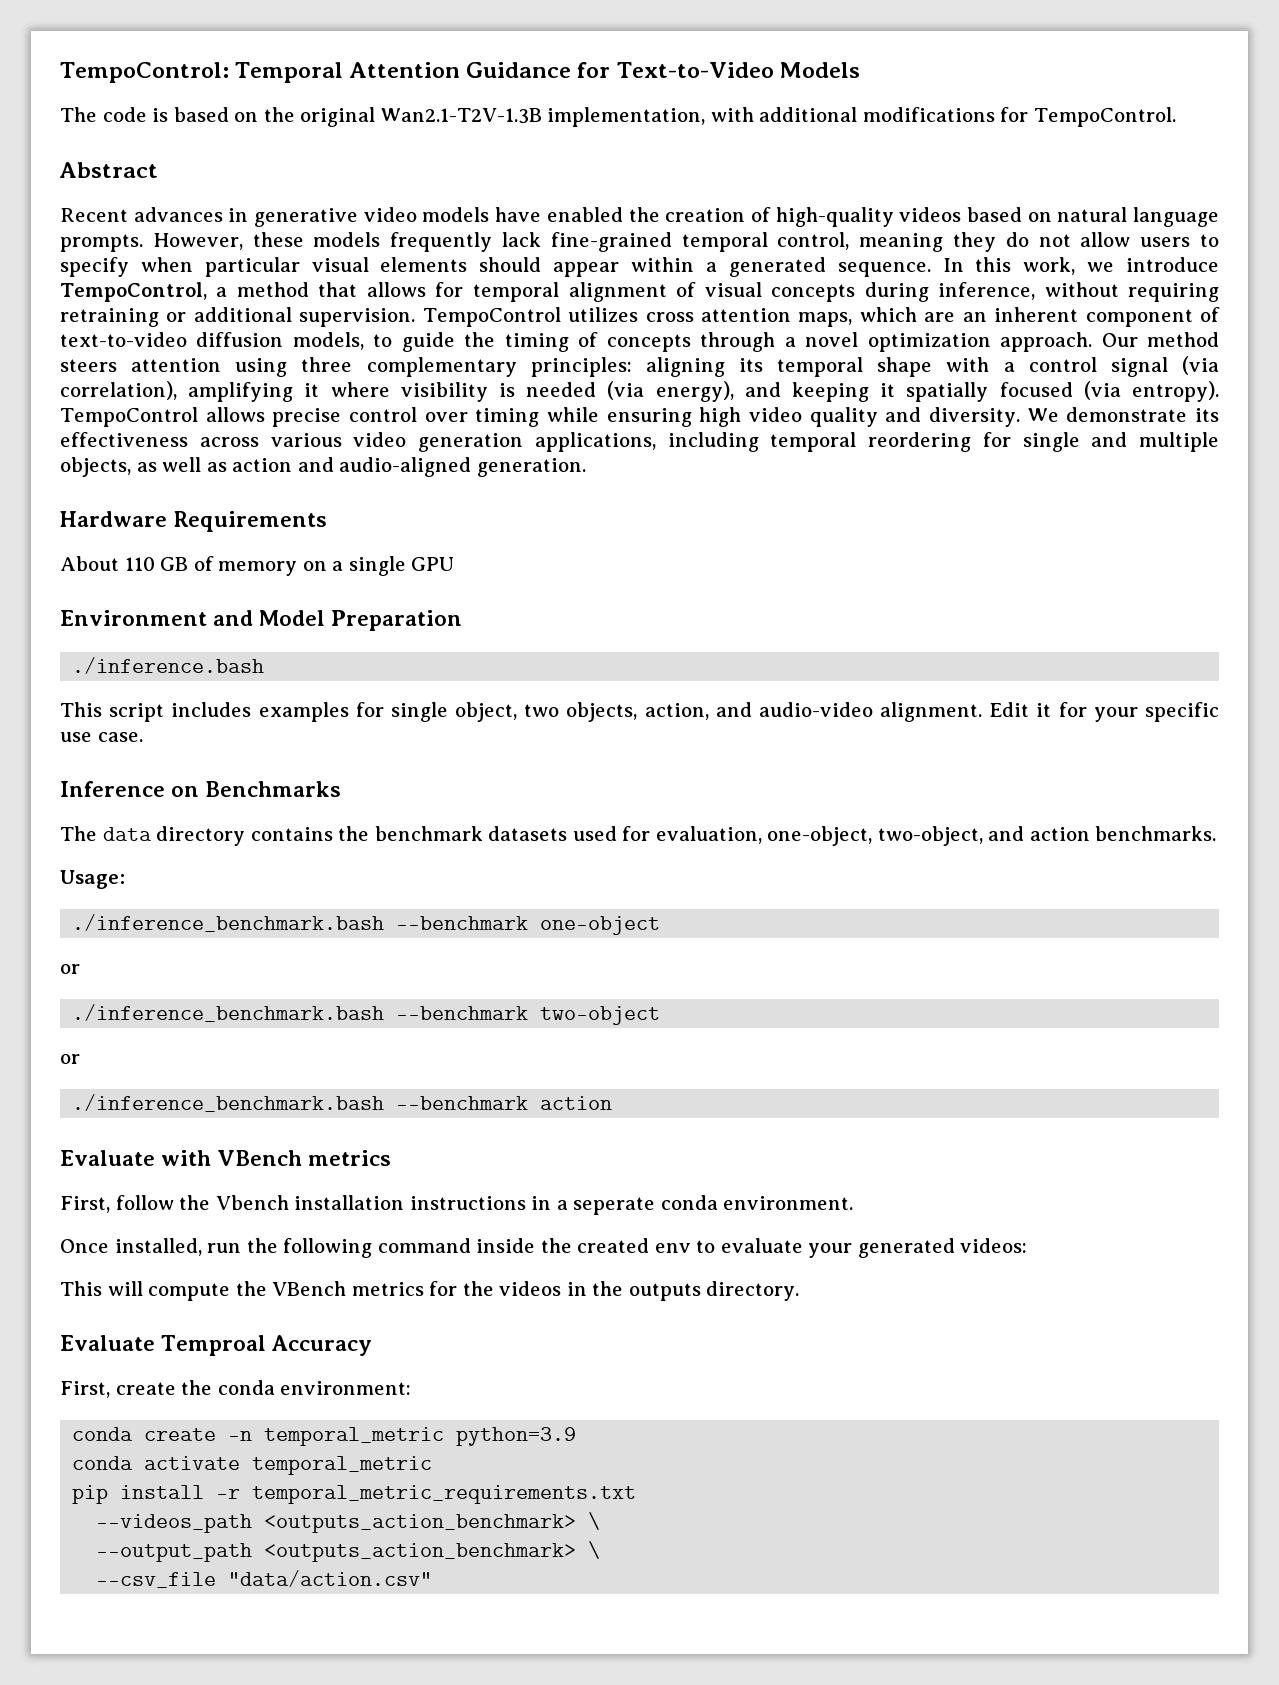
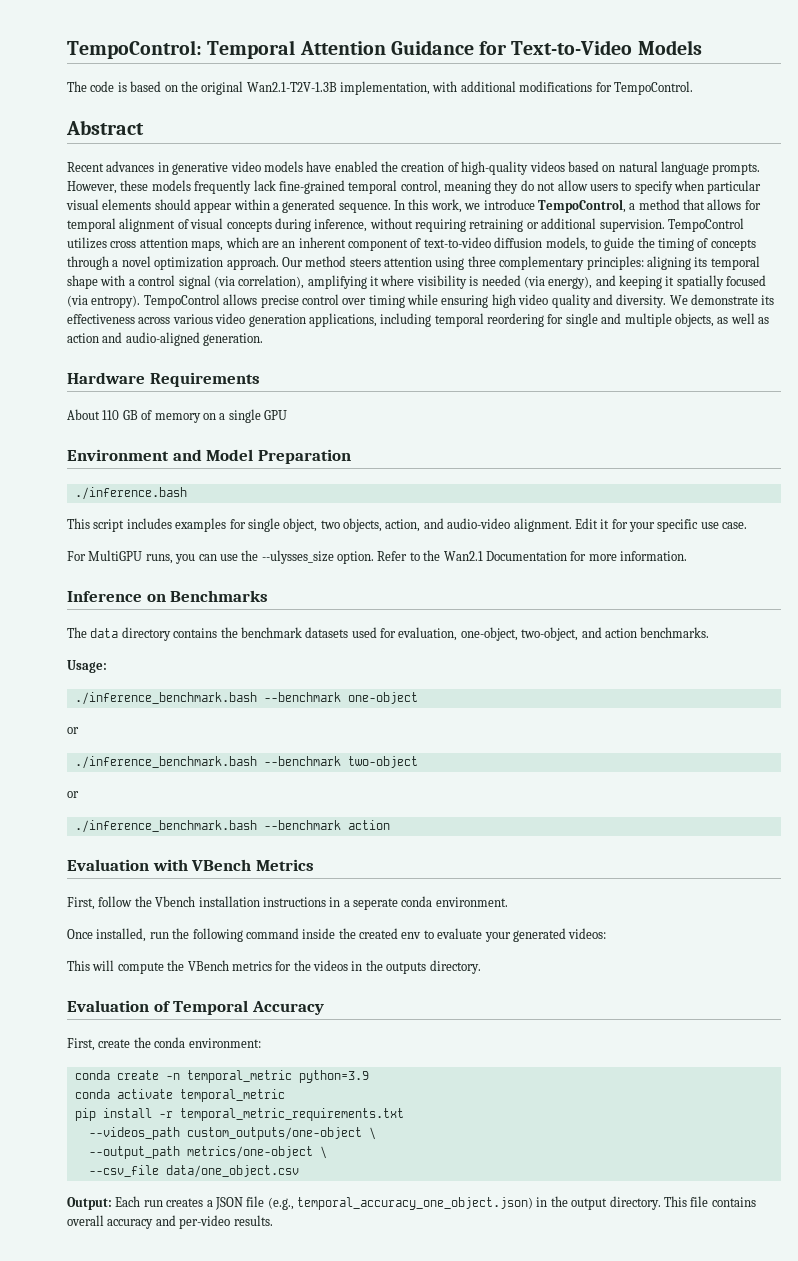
+ For MultiGPU runs, you can use the --ulysses_size option. Refer to the Wan2.1 Documentation for more information.
- Evaluate with VBench metrics
+ Evaluation with VBench Metrics
- Evaluate Temproal Accuracy
+ Evaluation of Temporal Accuracy
- --videos_path <outputs_action_benchmark> \
+ --videos_path custom_outputs/one-object \
- --output_path <outputs_action_benchmark> \
+ --output_path metrics/one-object \
- --csv_file "data/action.csv"
+ --csv_file data/one_object.csv
+ Output: Each run creates a JSON file (e.g., temporal_accuracy_one_object.json) in the output directory. This file contains overall accuracy and per-video results.

